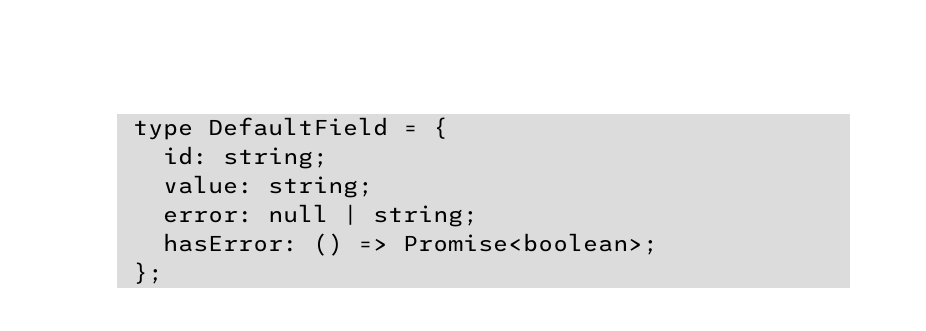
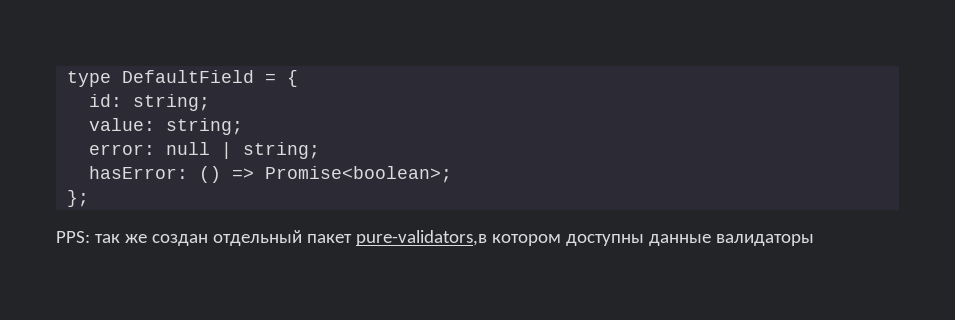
+ PPS: так же создан отдельный пакет pure-validators,в котором доступны данные валидаторы

